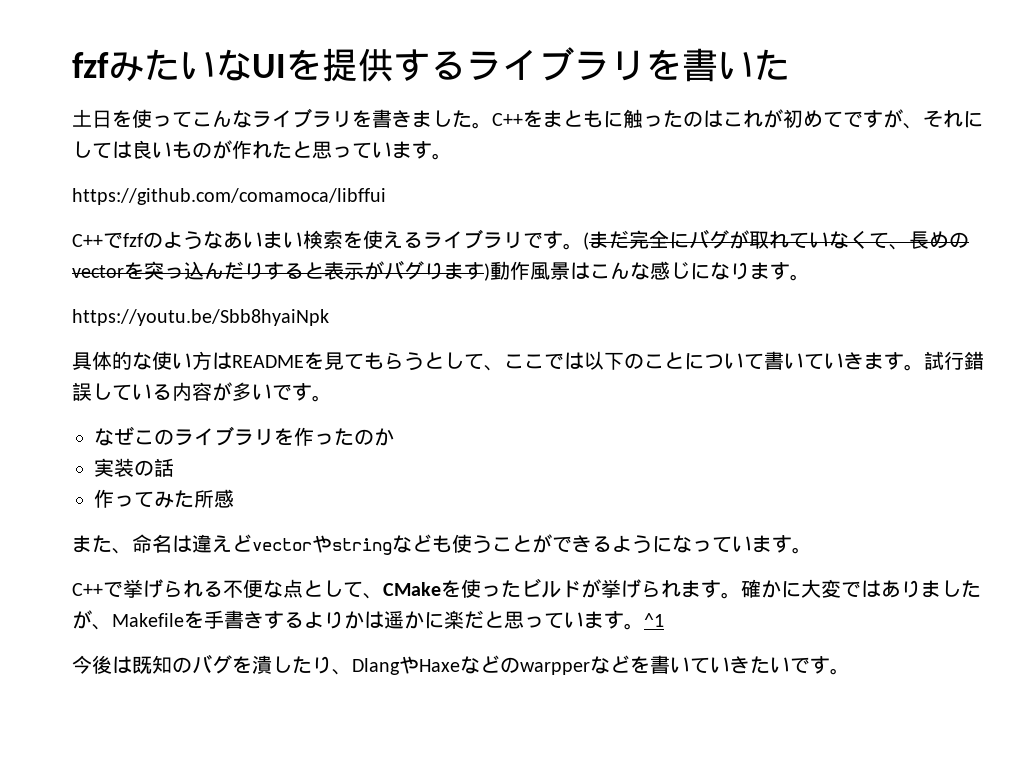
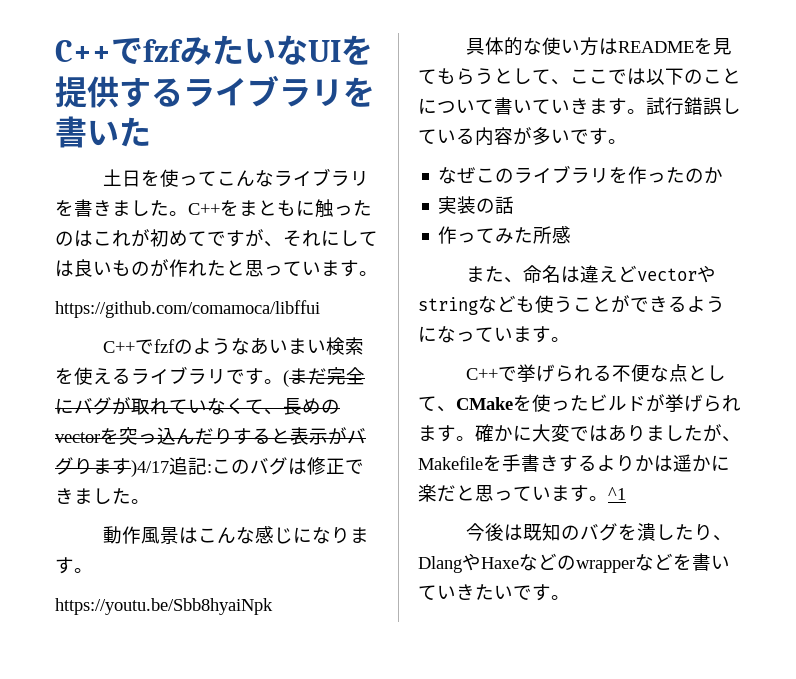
- fzfみたいなUIを提供するライブラリを書いた
+ C++でfzfみたいなUIを提供するライブラリを書いた
- (まだ完全にバグが取れていなくて、長めのvectorを突っ込んだりすると表示がバグります)動作風景はこんな感じになります。
+ (まだ完全にバグが取れていなくて、長めのvectorを突っ込んだりすると表示がバグります)4/17追記:このバグは修正できました。
+ 動作風景はこんな感じになります。
- 今後は既知のバグを潰したり、DlangやHaxeなどのwarpperなどを書いていきたいです。
+ 今後は既知のバグを潰したり、DlangやHaxeなどのwrapperなどを書いていきたいです。

